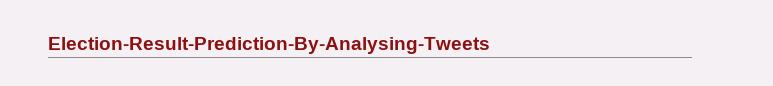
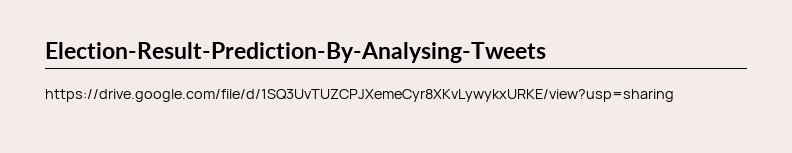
+ https://drive.google.com/file/d/1SQ3UvTUZCPJXemeCyr8XKvLywykxURKE/view?usp=sharing

